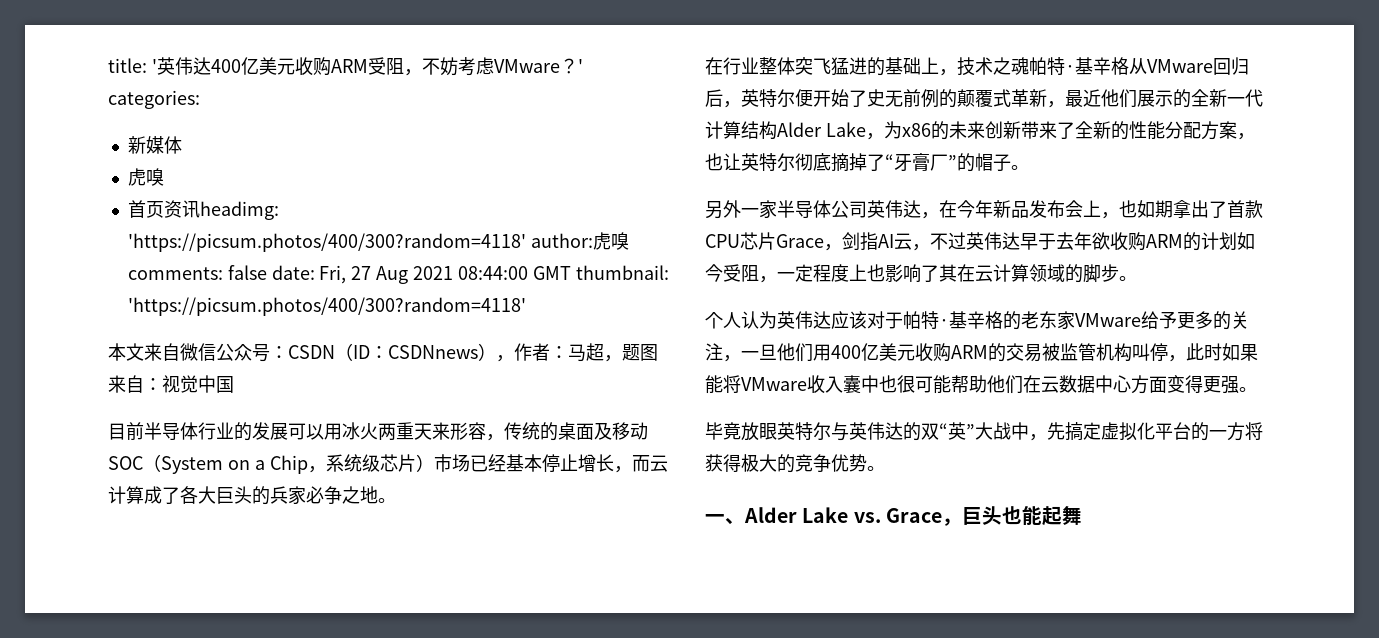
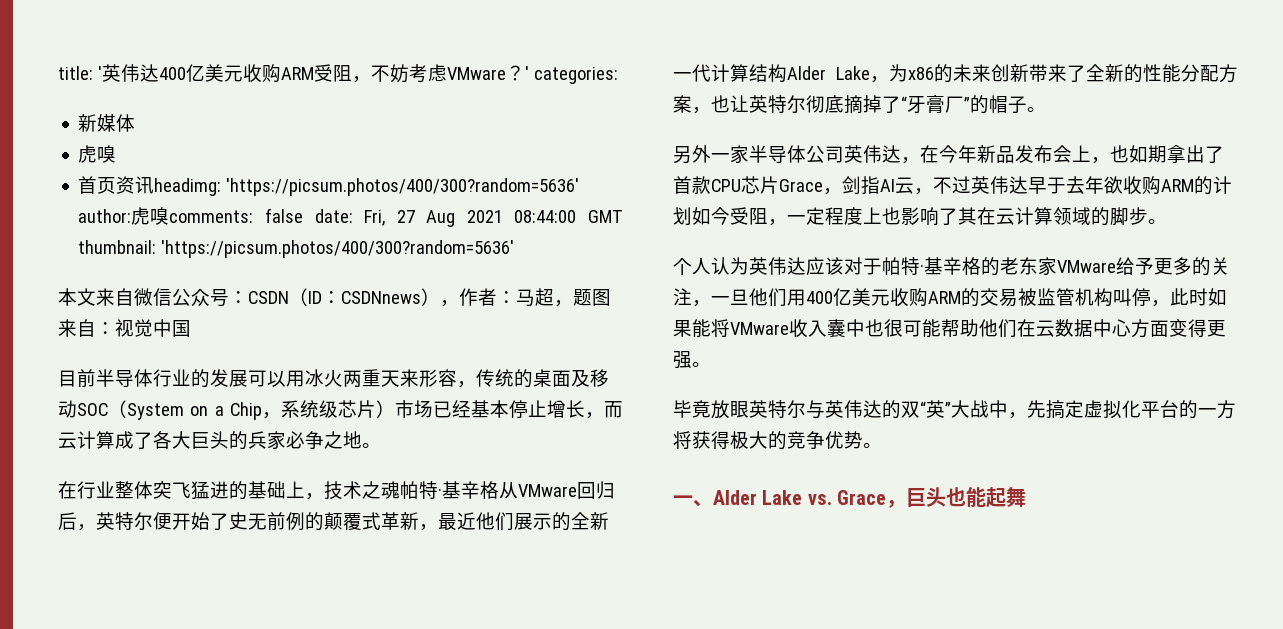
- 首页资讯headimg: 'https://picsum.photos/400/300?random=4118' author:虎嗅comments: false date: Fri, 27 Aug 2021 08:44:00 GMT thumbnail: 'https://picsum.photos/400/300?random=4118'
+ 首页资讯headimg: 'https://picsum.photos/400/300?random=5636' author:虎嗅comments: false date: Fri, 27 Aug 2021 08:44:00 GMT thumbnail: 'https://picsum.photos/400/300?random=5636'

